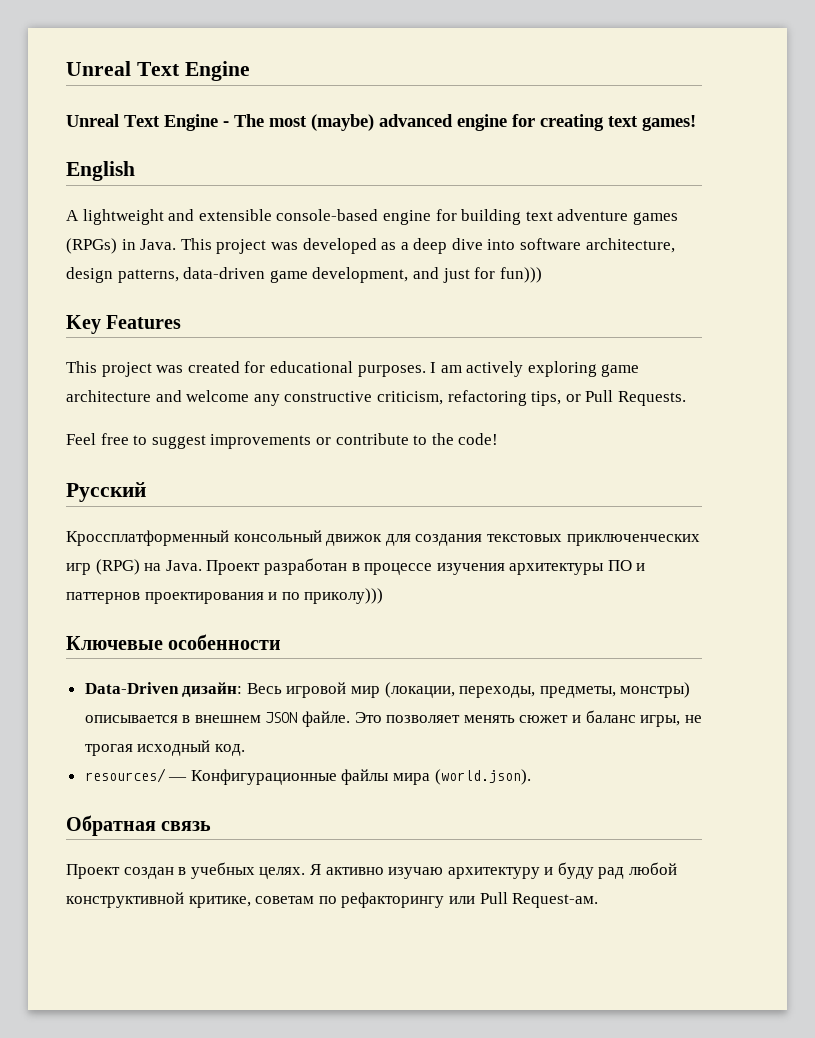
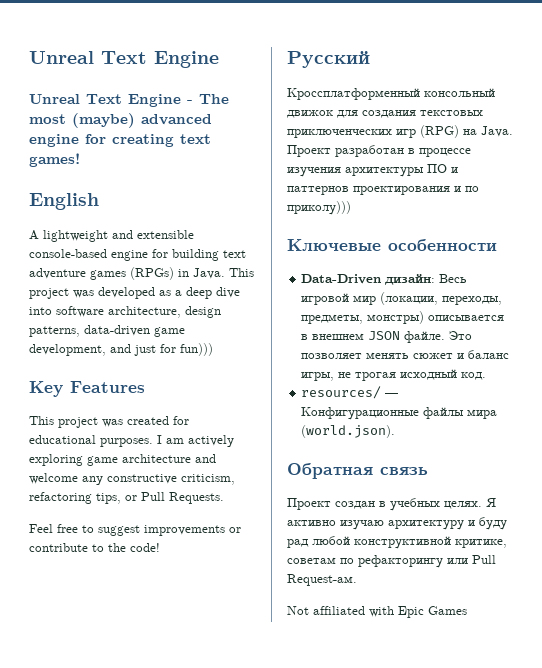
+ Not affiliated with Epic Games

